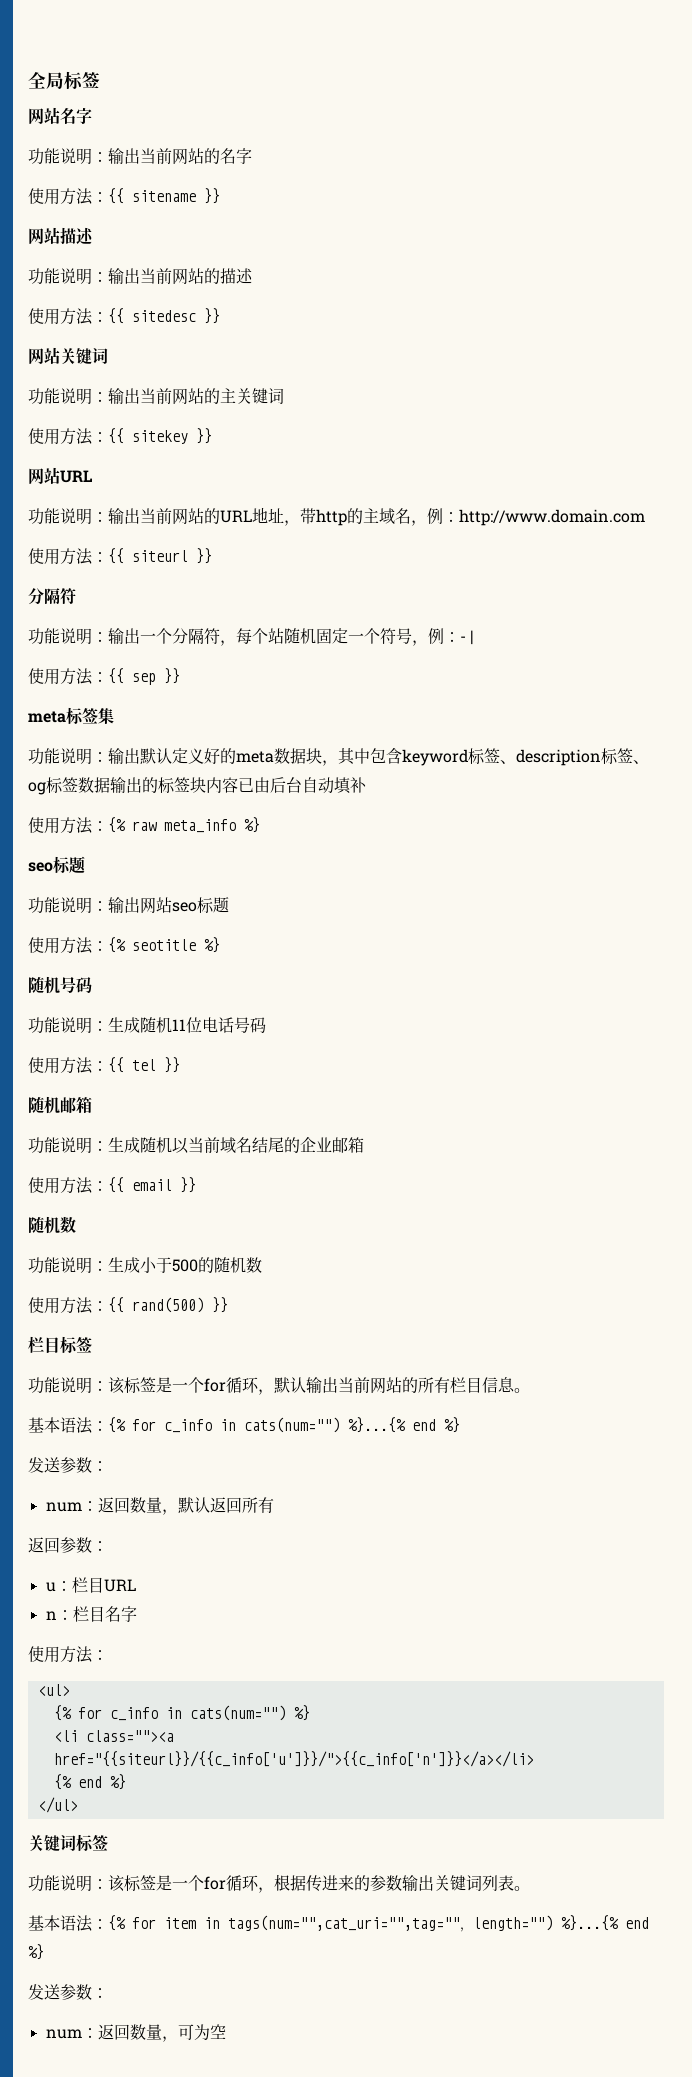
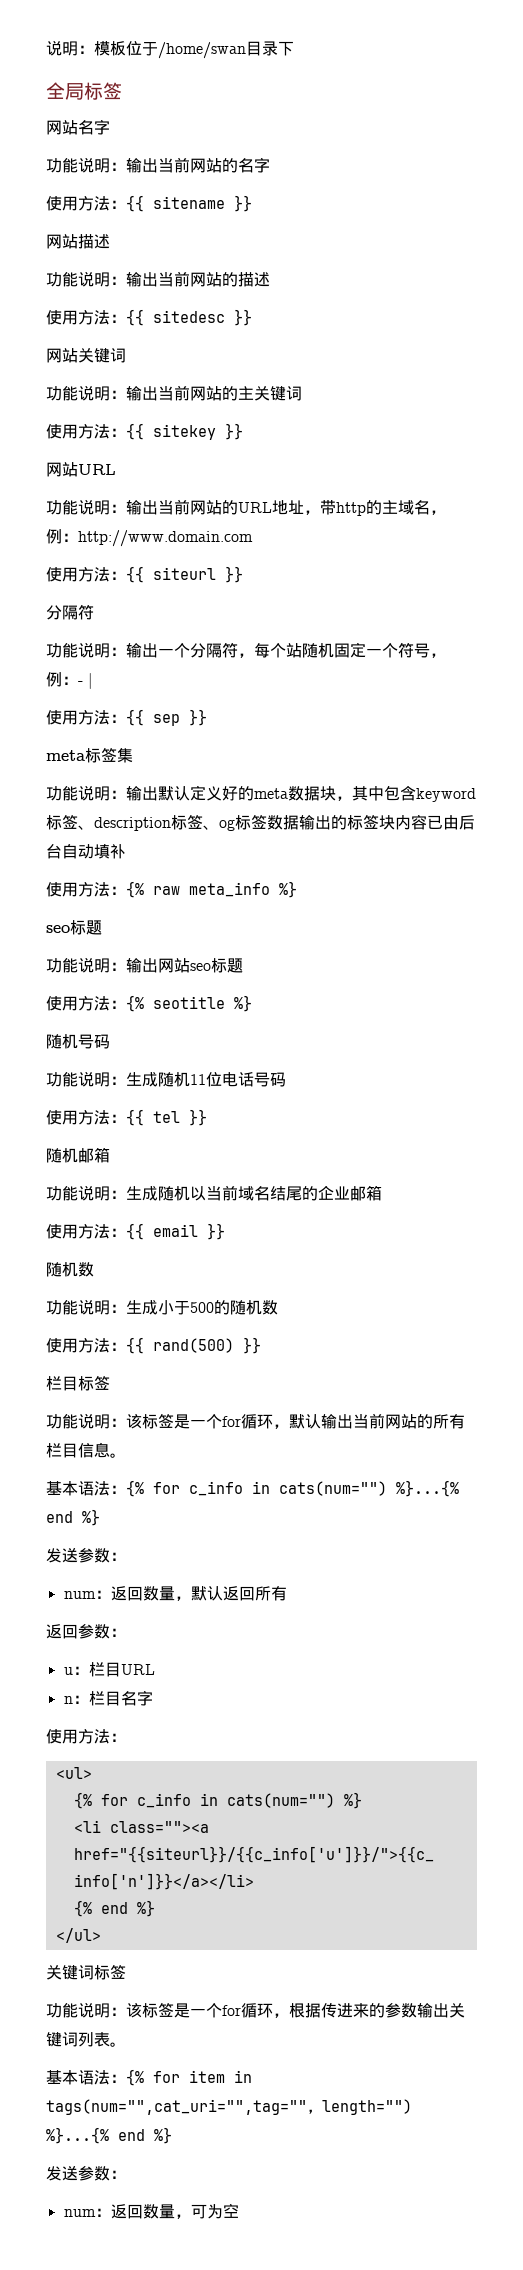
+ 说明：模板位于/home/swan目录下

